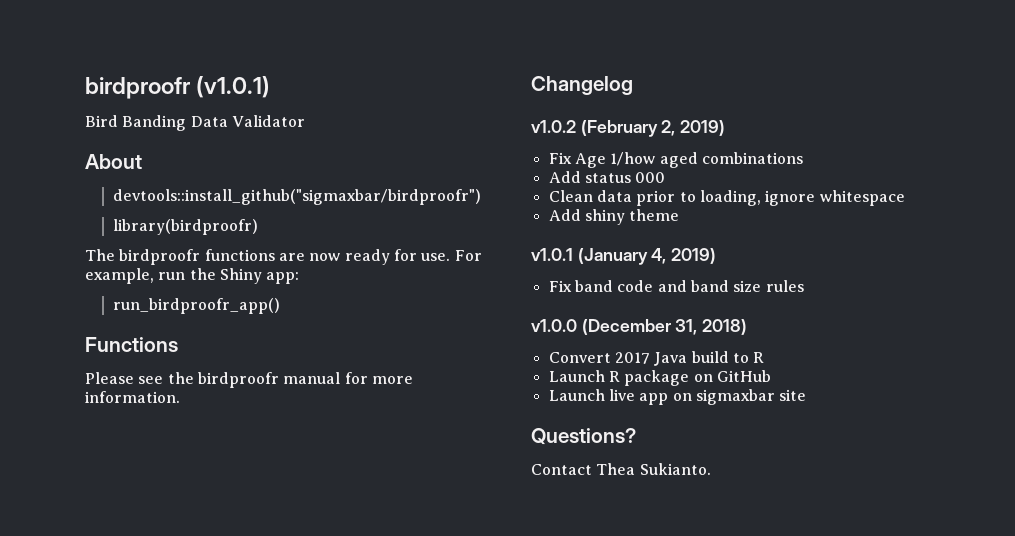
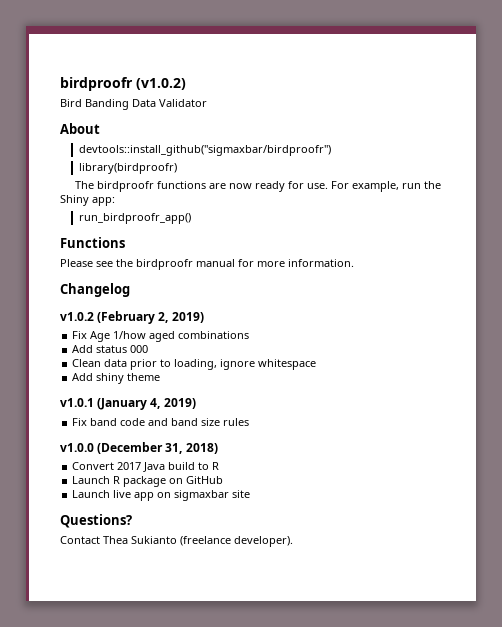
- birdproofr (v1.0.1)
+ birdproofr (v1.0.2)
- Contact Thea Sukianto.
+ Contact Thea Sukianto (freelance developer).

